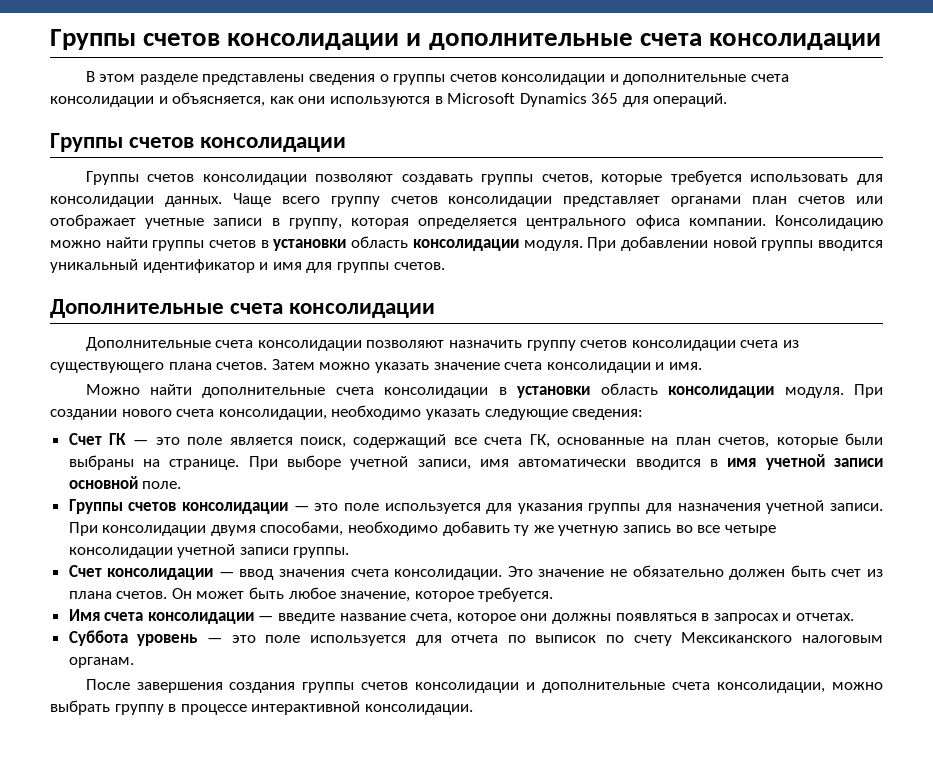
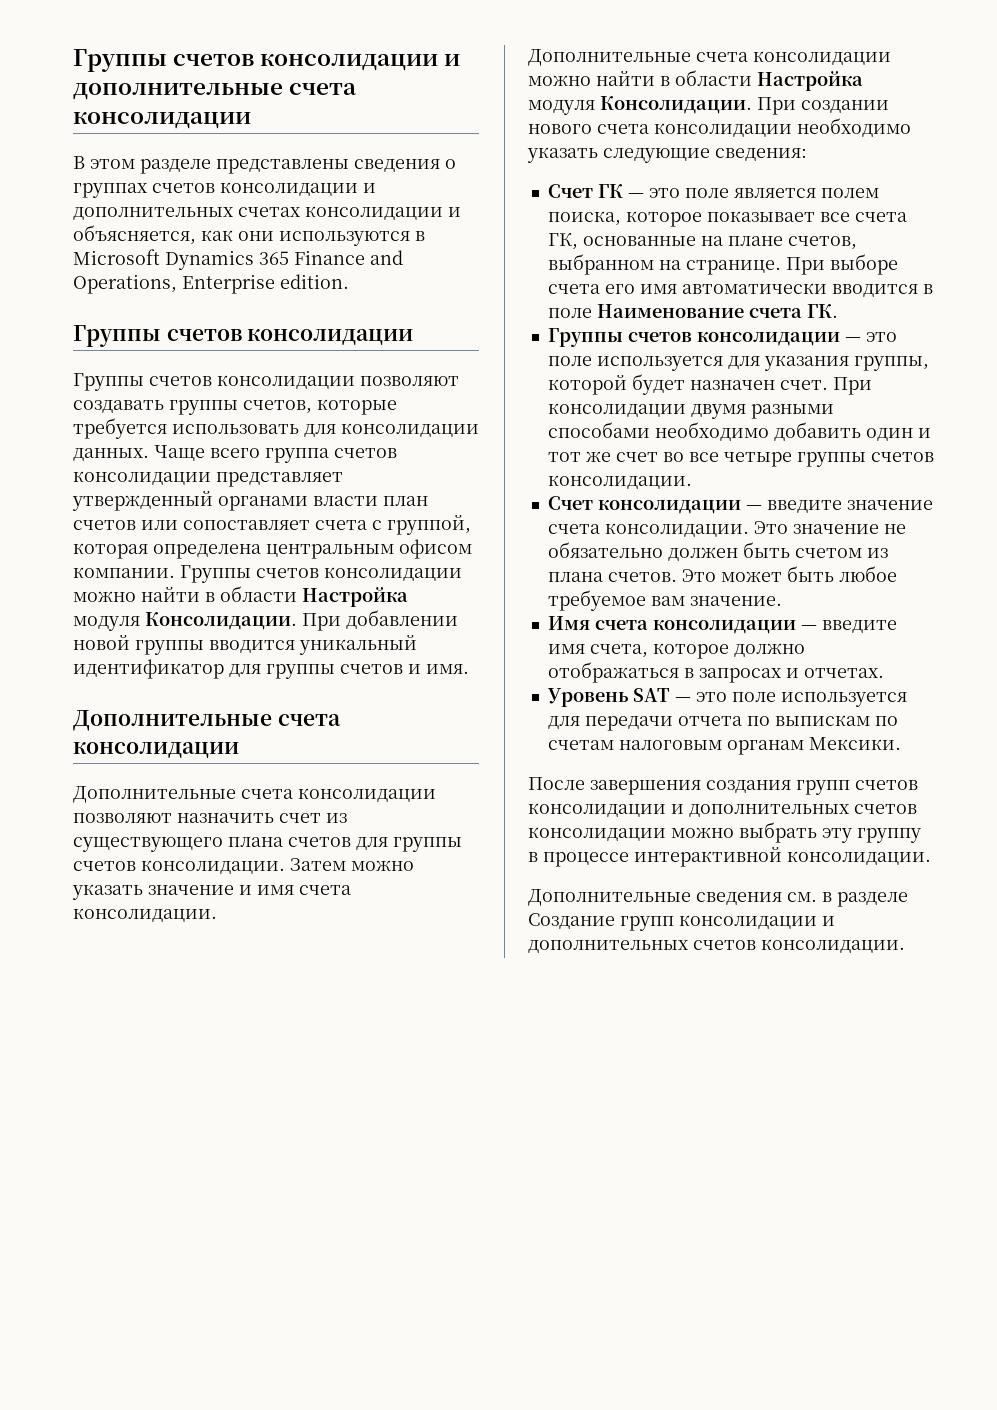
- В этом разделе представлены сведения о группы счетов консолидации и дополнительные счета консолидации и объясняется, как они используются в Microsoft Dynamics 365 для операций.
+ В этом разделе представлены сведения о группах счетов консолидации и дополнительных счетах консолидации и объясняется, как они используются в Microsoft Dynamics 365 Finance and Operations, Enterprise edition.
- Чаще всего группу счетов консолидации представляет органами план счетов или отображает учетные записи в группу, которая определяется центрального офиса компании. Консолидацию можно найти группы счетов в установки область консолидации модуля.
+ Чаще всего группа счетов консолидации представляет утвержденный органами власти план счетов или сопоставляет счета с группой, которая определена центральным офисом компании. Группы счетов консолидации можно найти в области Настройка модуля Консолидации.
- При добавлении новой группы вводится уникальный идентификатор и имя для группы счетов.
+ При добавлении новой группы вводится уникальный идентификатор для группы счетов и имя.
- Дополнительные счета консолидации позволяют назначить группу счетов консолидации счета из существующего плана счетов. Затем можно указать значение счета консолидации и имя.
- Можно найти дополнительные счета консолидации в установки область консолидации модуля.
+ Дополнительные счета консолидации позволяют назначить счет из существующего плана счетов для группы счетов консолидации. Затем можно указать значение и имя счета консолидации.
+ Дополнительные счета консолидации можно найти в области Настройка модуля Консолидации.
- При создании нового счета консолидации, необходимо указать следующие сведения:
+ При создании нового счета консолидации необходимо указать следующие сведения:
- Счет ГК — это поле является поиск, содержащий все счета ГК, основанные на план счетов, которые были выбраны на странице.
+ Счет ГК — это поле является полем поиска, которое показывает все счета ГК, основанные на плане счетов, выбранном на странице.
- При выборе учетной записи, имя автоматически вводится в имя учетной записи основной поле.
+ При выборе счета его имя автоматически вводится в поле Наименование счета ГК.
- Группы счетов консолидации — это поле используется для указания группы для назначения учетной записи. При консолидации двумя способами, необходимо добавить ту же учетную запись во все четыре консолидации учетной записи группы.
+ Группы счетов консолидации — это поле используется для указания группы, которой будет назначен счет. При консолидации двумя разными способами необходимо добавить один и тот же счет во все четыре группы счетов консолидации.
- Счет консолидации — ввод значения счета консолидации.
+ Счет консолидации — введите значение счета консолидации.
- Это значение не обязательно должен быть счет из плана счетов.
+ Это значение не обязательно должен быть счетом из плана счетов.
- Он может быть любое значение, которое требуется.
+ Это может быть любое требуемое вам значение.
- Имя счета консолидации — введите название счета, которое они должны появляться в запросах и отчетах.
+ Имя счета консолидации — введите имя счета, которое должно отображаться в запросах и отчетах.
- Суббота уровень — это поле используется для отчета по выписок по счету Мексиканского налоговым органам.
+ Уровень SAT — это поле используется для передачи отчета по выпискам по счетам налоговым органам Мексики.
- После завершения создания группы счетов консолидации и дополнительные счета консолидации, можно выбрать группу в процессе интерактивной консолидации.
+ После завершения создания групп счетов консолидации и дополнительных счетов консолидации можно выбрать эту группу в процессе интерактивной консолидации.
+ Дополнительные сведения см. в разделе Создание групп консолидации и дополнительных счетов консолидации.

